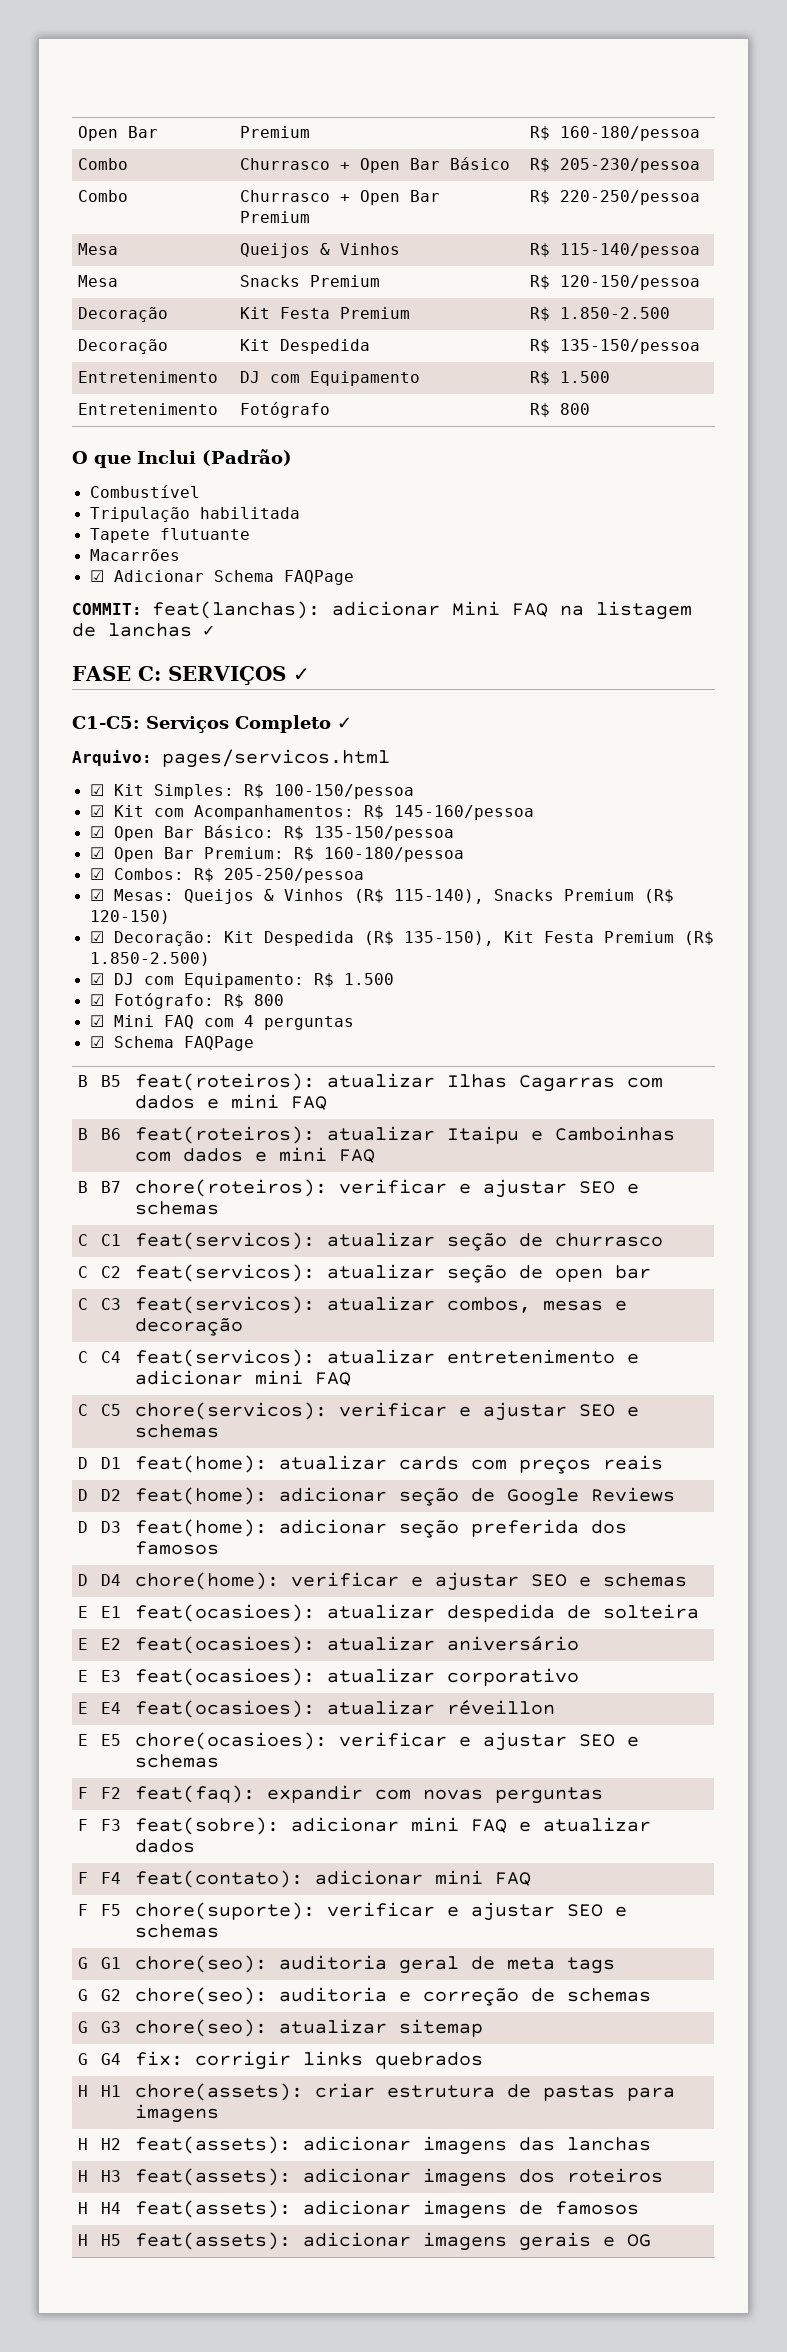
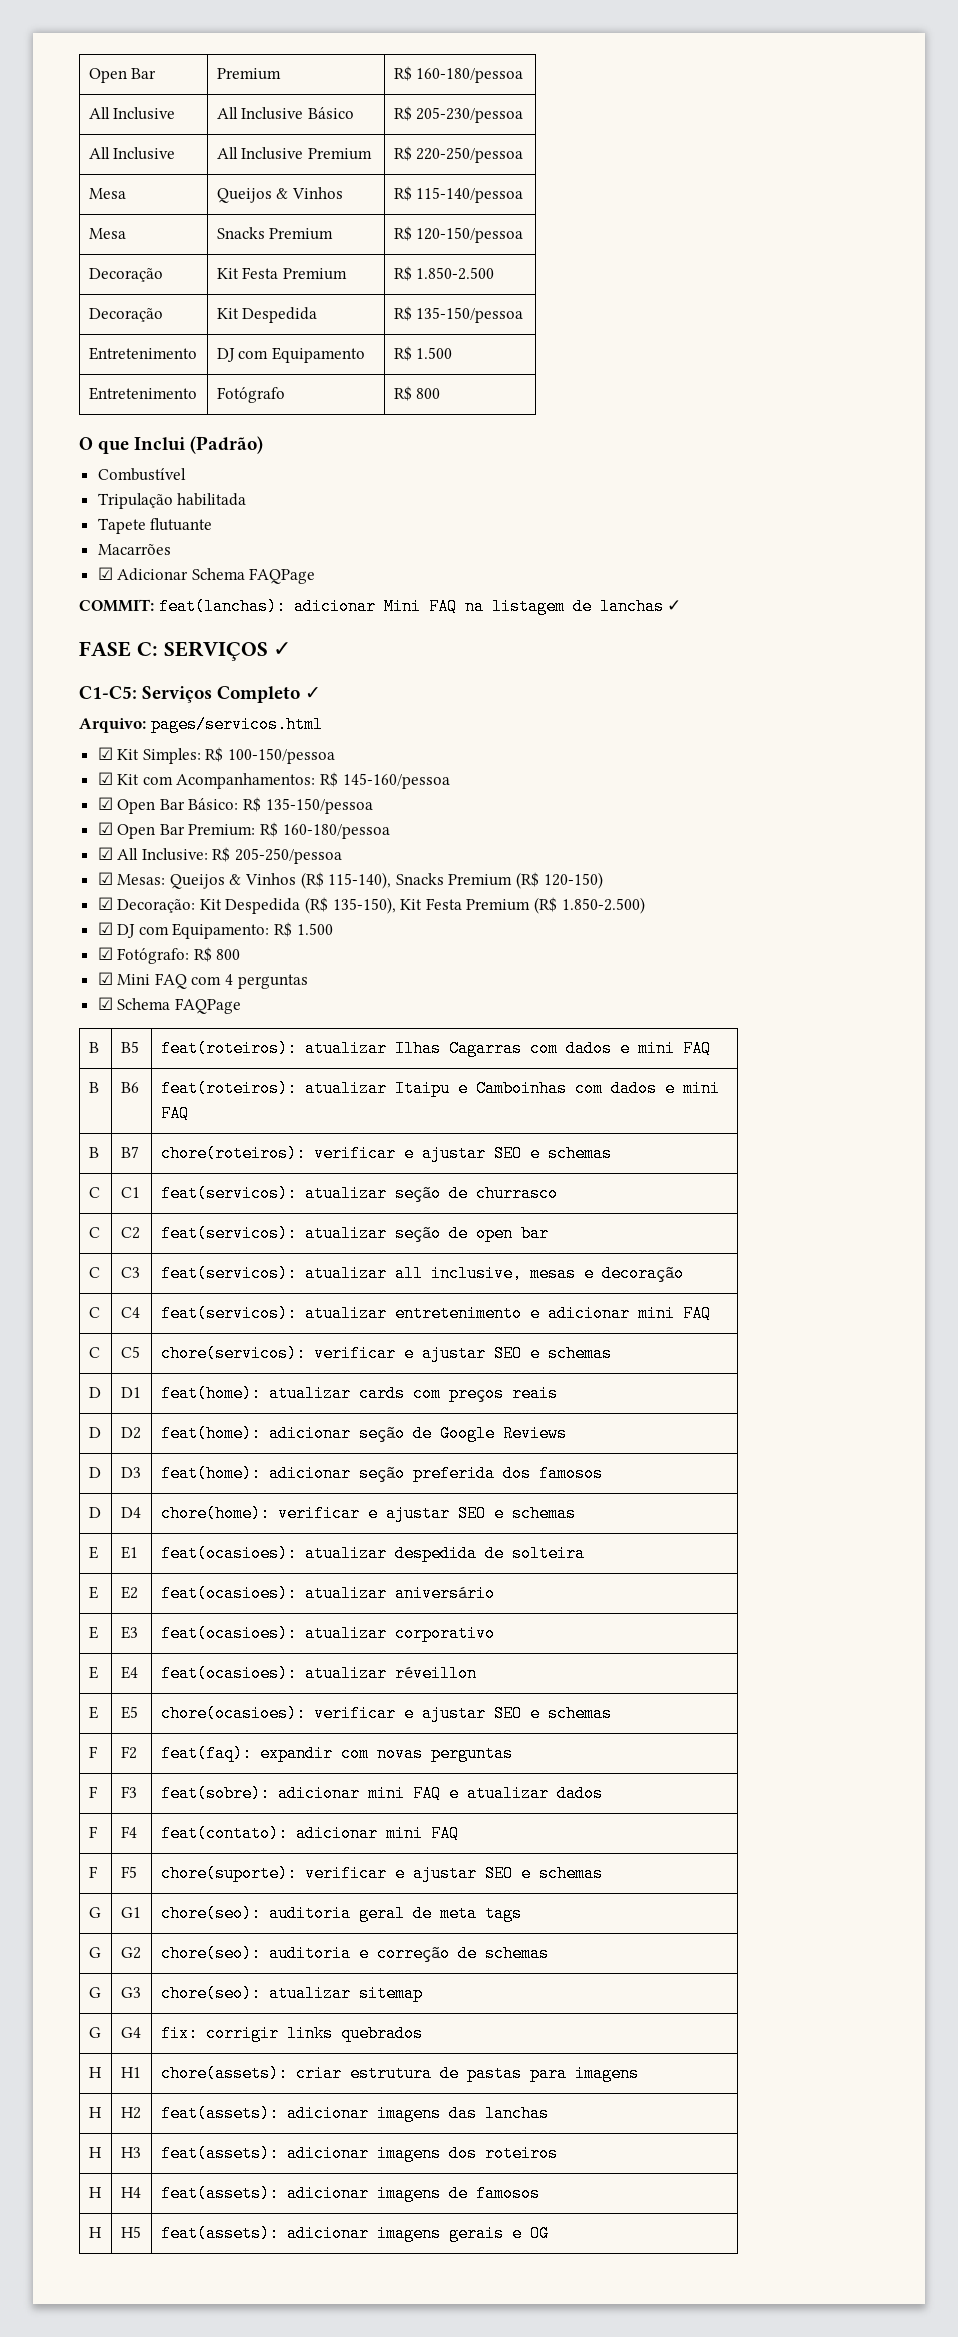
- Combo | Churrasco + Open Bar Básico | R$ 205-230/pessoa
- Combo | Churrasco + Open Bar Premium | R$ 220-250/pessoa
+ All Inclusive | All Inclusive Básico | R$ 205-230/pessoa
+ All Inclusive | All Inclusive Premium | R$ 220-250/pessoa
- ☑ Combos: R$ 205-250/pessoa
+ ☑ All Inclusive: R$ 205-250/pessoa
- C | C3 | feat(servicos): atualizar combos, mesas e decoração
+ C | C3 | feat(servicos): atualizar all inclusive, mesas e decoração

